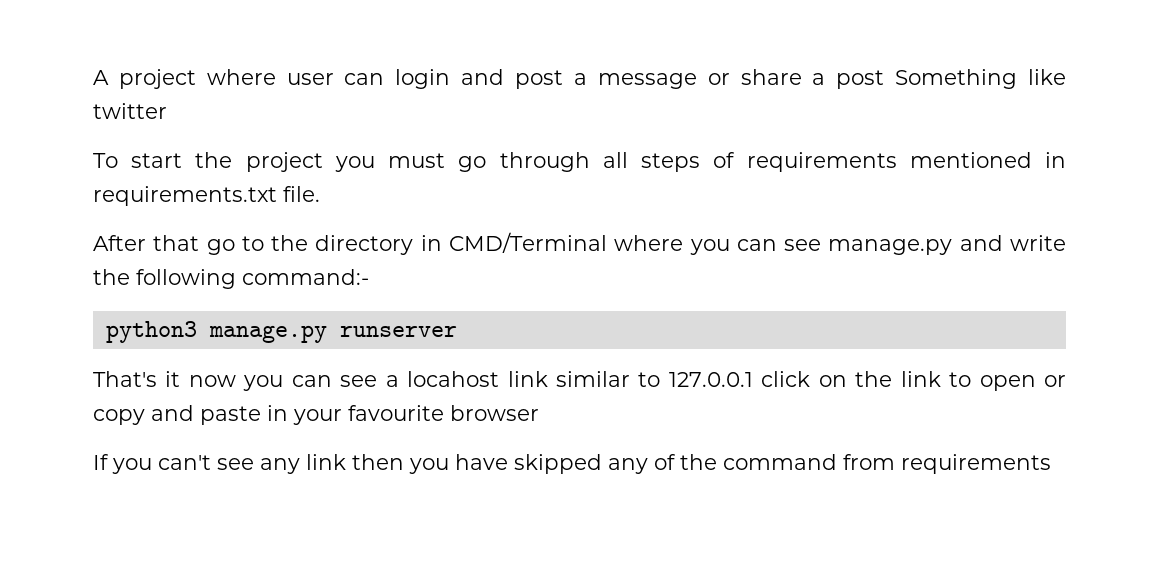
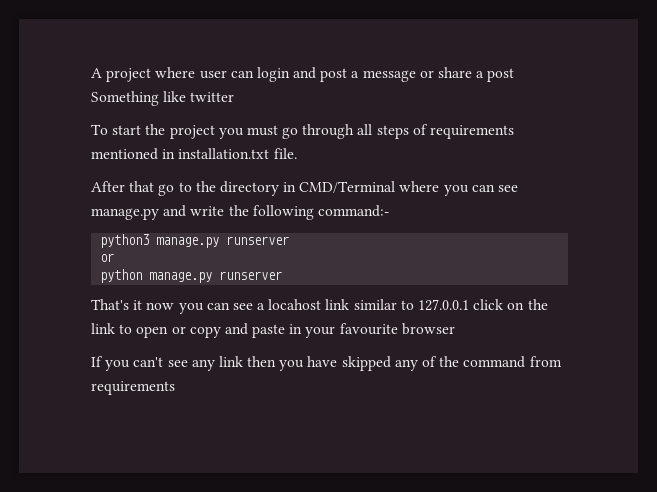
- To start the project you must go through all steps of requirements mentioned in requirements.txt file.
+ To start the project you must go through all steps of requirements mentioned in installation.txt file.
  python3 manage.py runserver
+ or
+ python manage.py runserver

